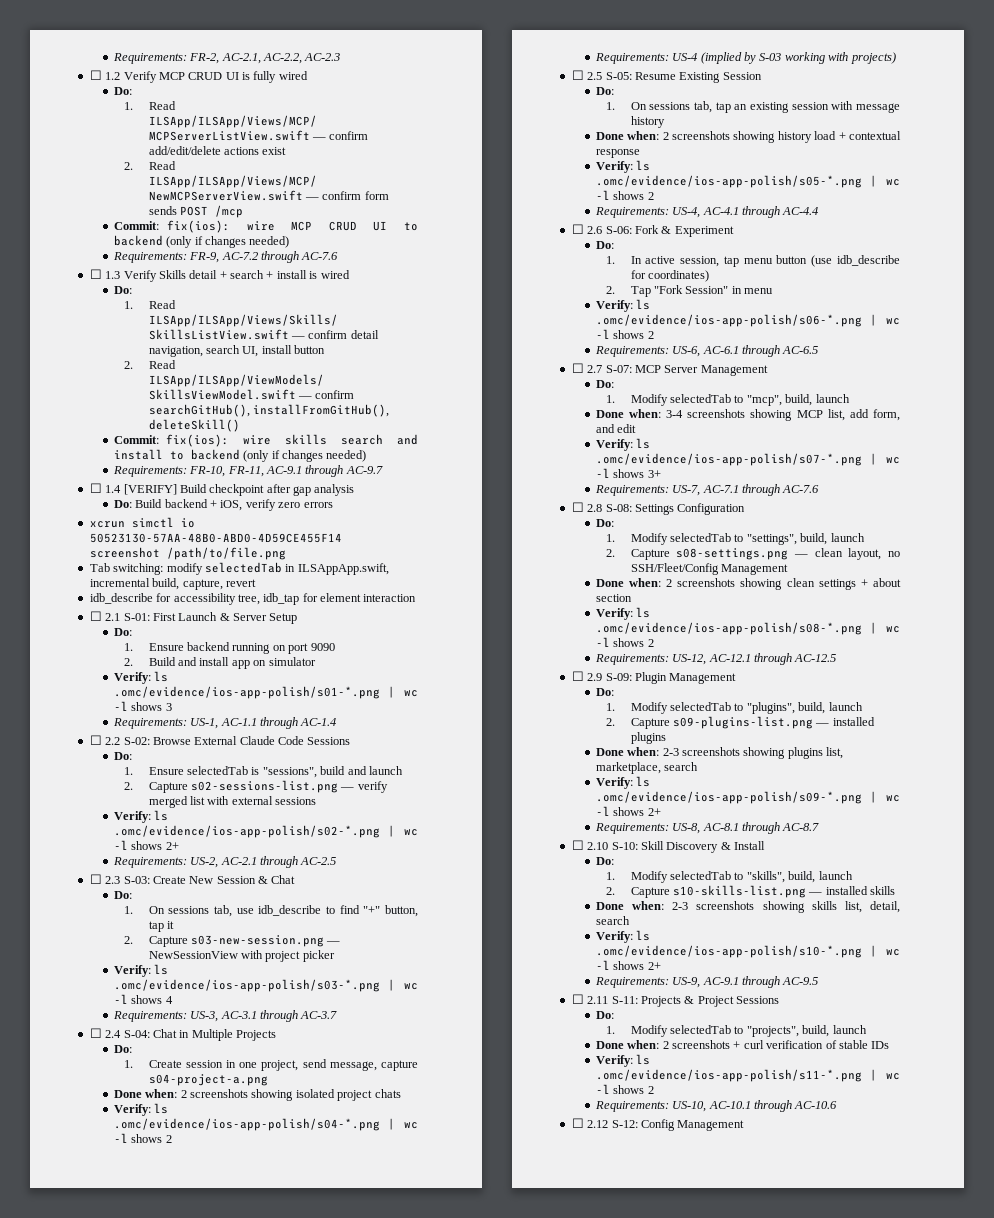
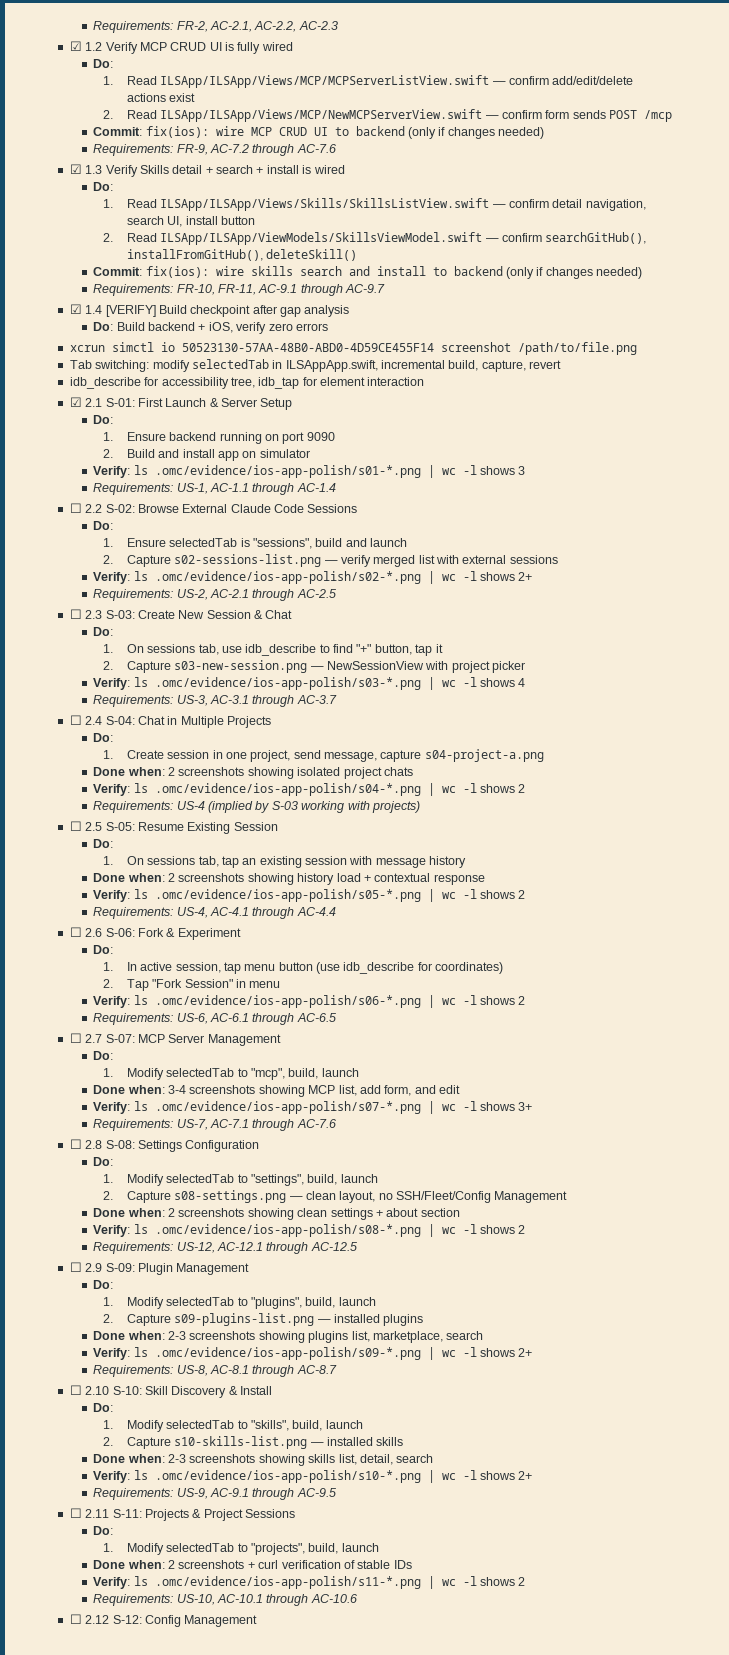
- ☐ 1.2 Verify MCP CRUD UI is fully wired
+ ☑ 1.2 Verify MCP CRUD UI is fully wired
- ☐ 1.3 Verify Skills detail + search + install is wired
+ ☑ 1.3 Verify Skills detail + search + install is wired
- ☐ 1.4 [VERIFY] Build checkpoint after gap analysis
+ ☑ 1.4 [VERIFY] Build checkpoint after gap analysis
- ☐ 2.1 S-01: First Launch & Server Setup
+ ☑ 2.1 S-01: First Launch & Server Setup

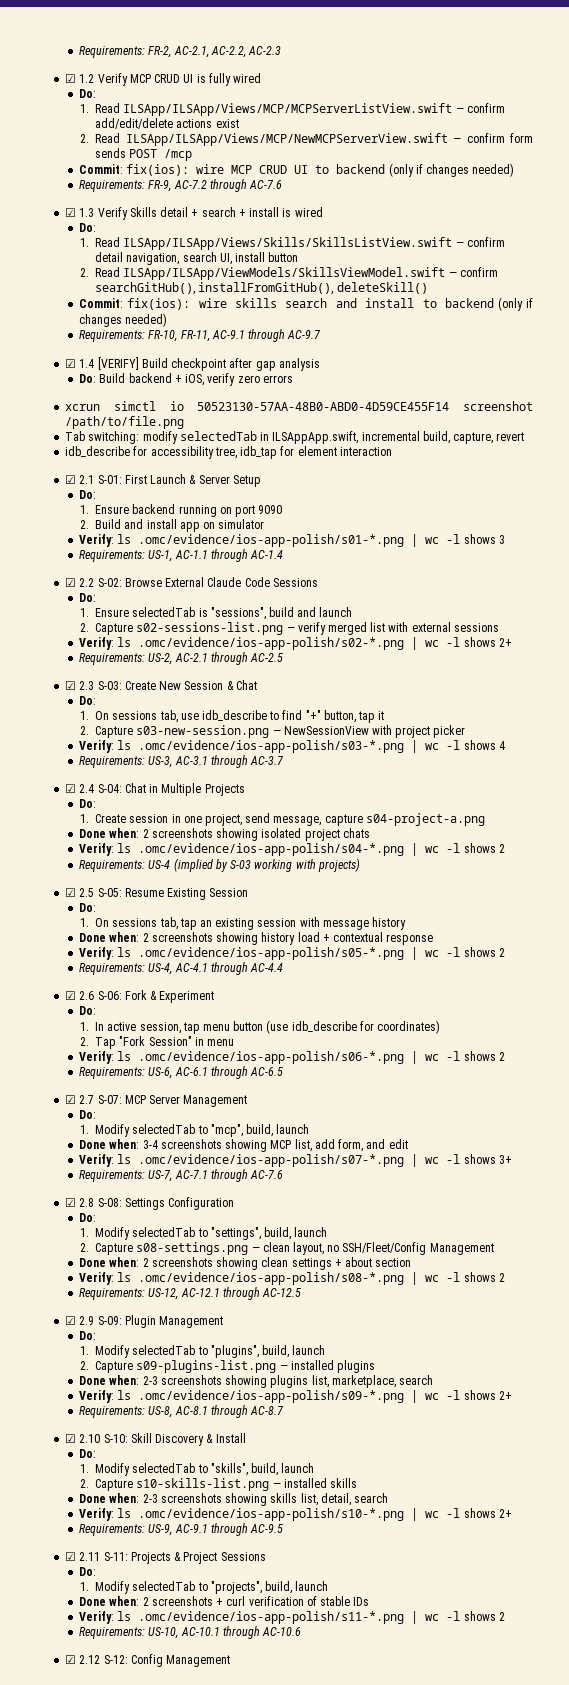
- ☐ 2.2 S-02: Browse External Claude Code Sessions
+ ☑ 2.2 S-02: Browse External Claude Code Sessions
- ☐ 2.3 S-03: Create New Session & Chat
+ ☑ 2.3 S-03: Create New Session & Chat
- ☐ 2.4 S-04: Chat in Multiple Projects
+ ☑ 2.4 S-04: Chat in Multiple Projects
- ☐ 2.5 S-05: Resume Existing Session
+ ☑ 2.5 S-05: Resume Existing Session
- ☐ 2.6 S-06: Fork & Experiment
+ ☑ 2.6 S-06: Fork & Experiment
- ☐ 2.7 S-07: MCP Server Management
+ ☑ 2.7 S-07: MCP Server Management
- ☐ 2.8 S-08: Settings Configuration
+ ☑ 2.8 S-08: Settings Configuration
- ☐ 2.9 S-09: Plugin Management
+ ☑ 2.9 S-09: Plugin Management
- ☐ 2.10 S-10: Skill Discovery & Install
+ ☑ 2.10 S-10: Skill Discovery & Install
- ☐ 2.11 S-11: Projects & Project Sessions
+ ☑ 2.11 S-11: Projects & Project Sessions
- ☐ 2.12 S-12: Config Management
+ ☑ 2.12 S-12: Config Management

